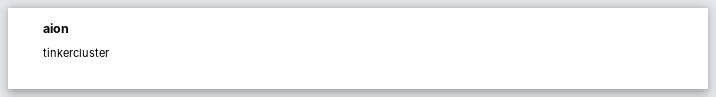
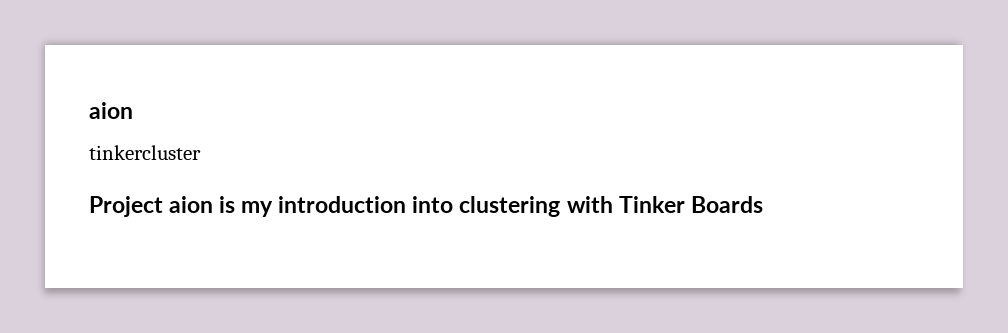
+ Project aion is my introduction into clustering with Tinker Boards

